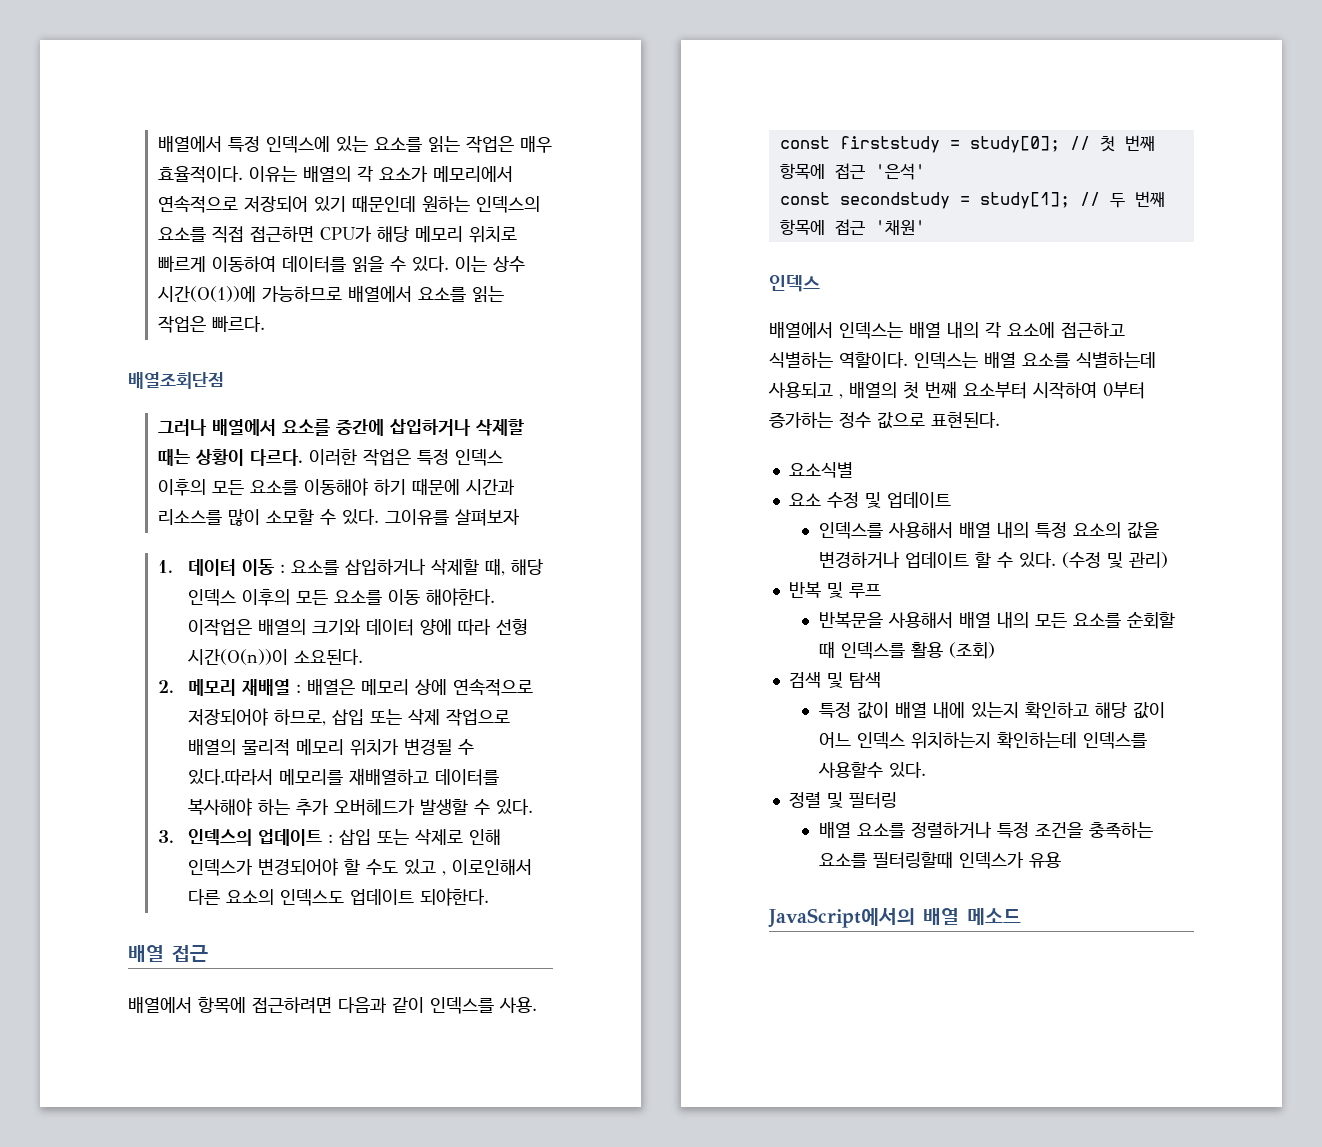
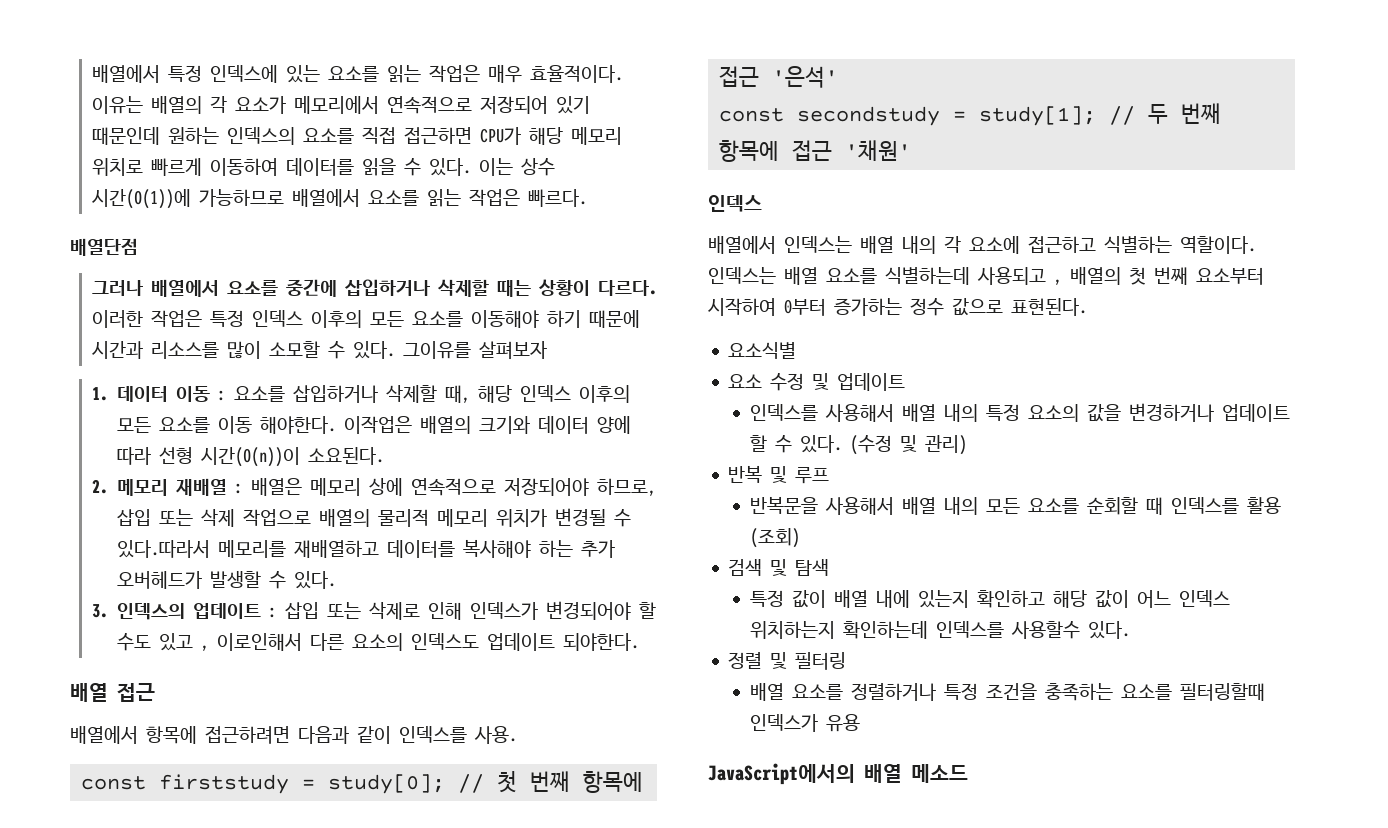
- 배열조회단점
+ 배열단점

